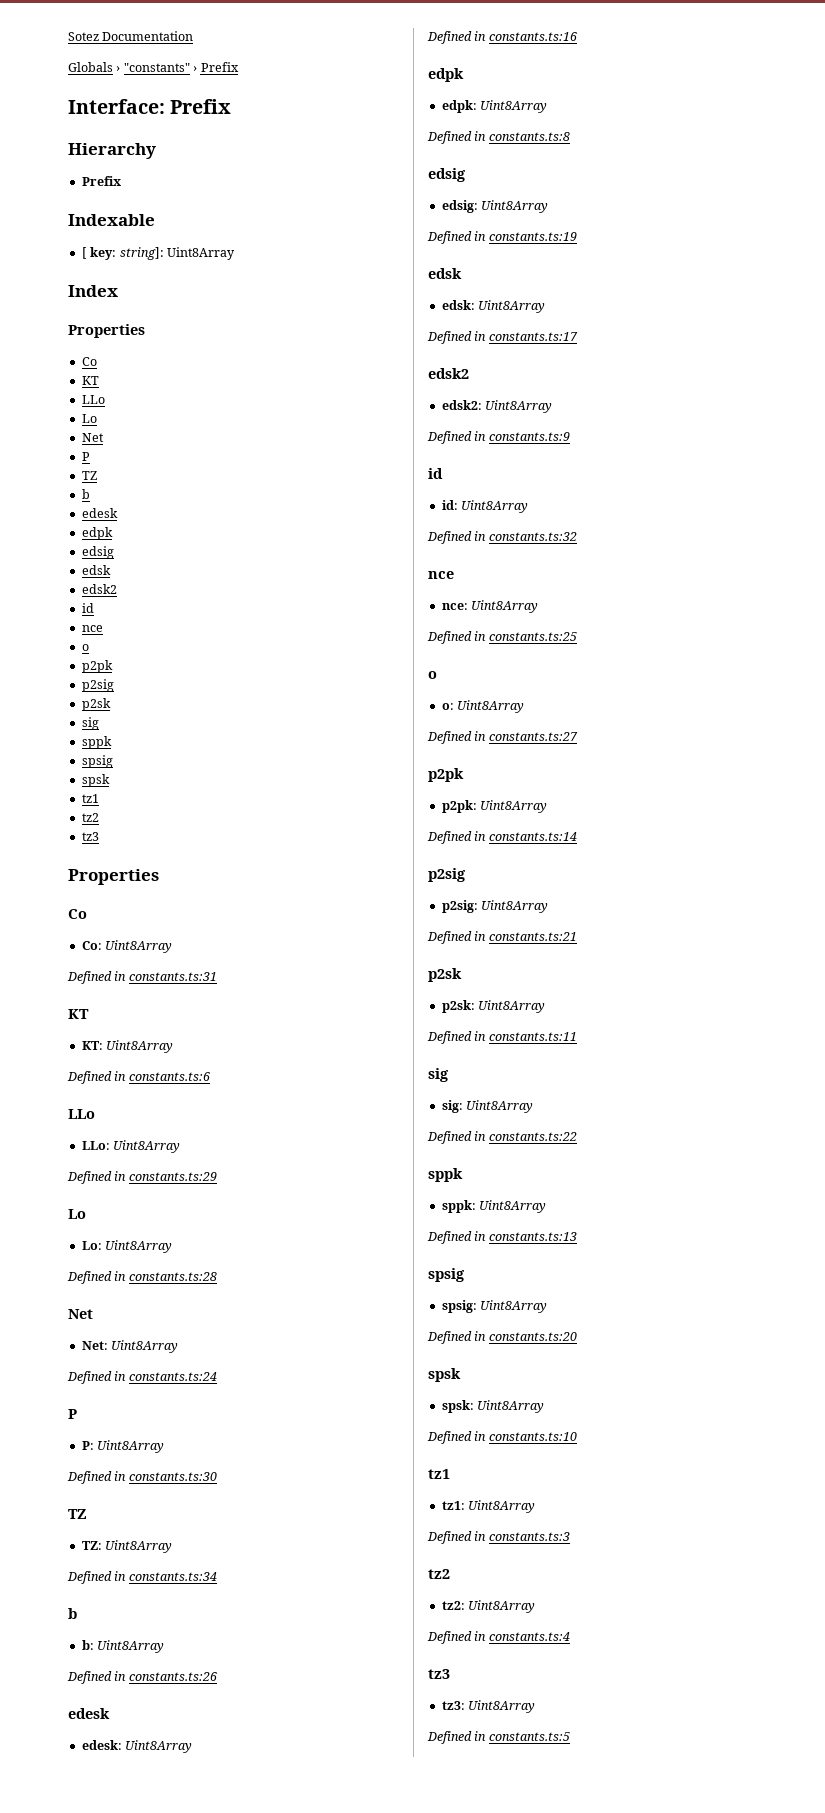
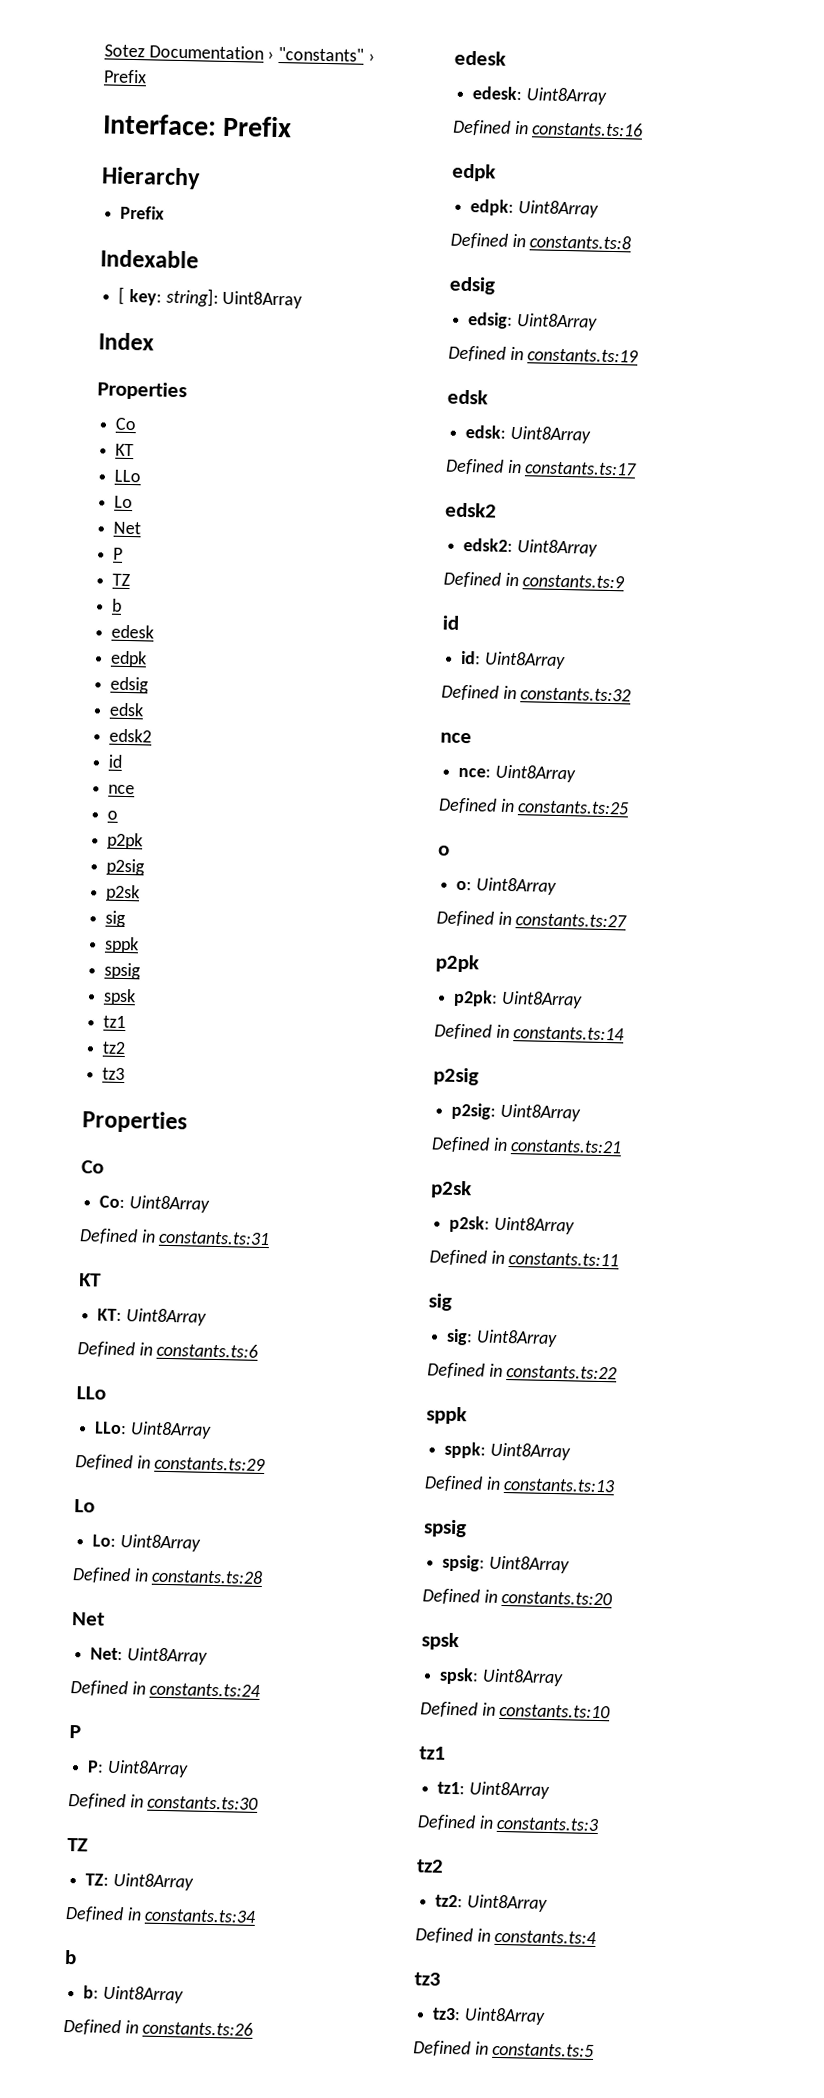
- Sotez Documentation
- Globals › "constants" › Prefix
+ Sotez Documentation › "constants" › Prefix

